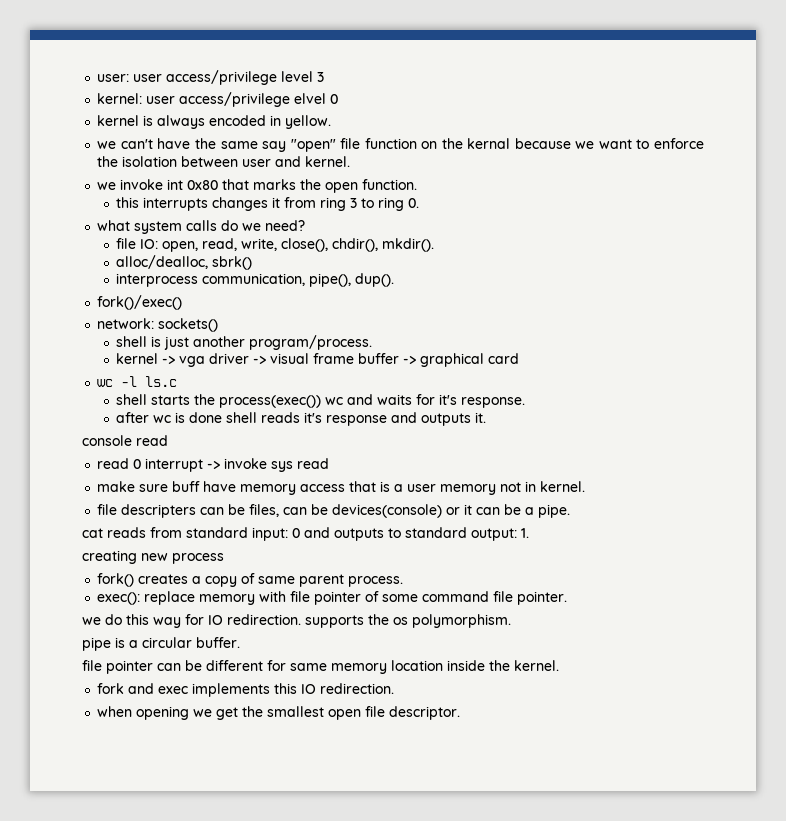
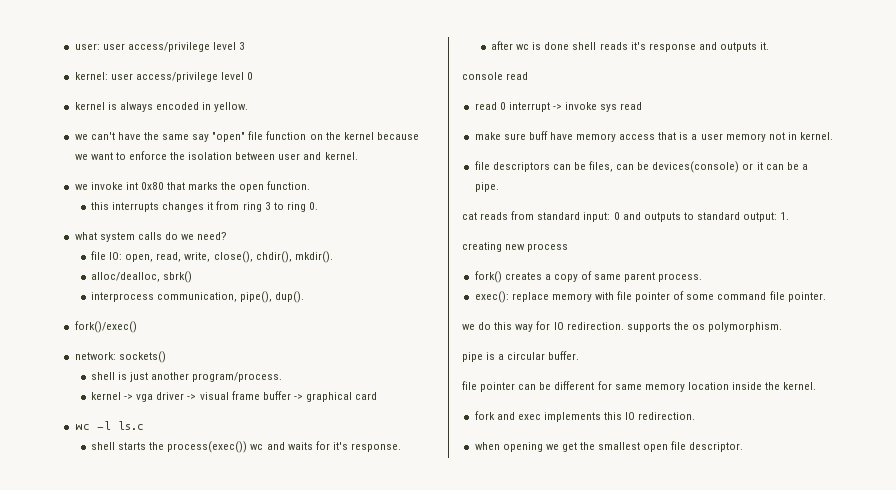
- kernel: user access/privilege elvel 0
+ kernel: user access/privilege level 0
- we can't have the same say "open" file function on the kernal because we want to enforce the isolation between user and kernel.
+ we can't have the same say "open" file function on the kernel because we want to enforce the isolation between user and kernel.
- file descripters can be files, can be devices(console) or it can be a pipe.
+ file descriptors can be files, can be devices(console) or it can be a pipe.

